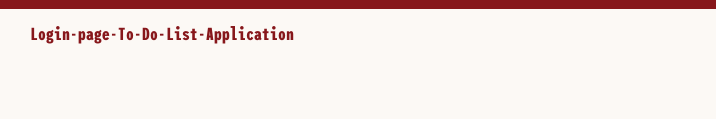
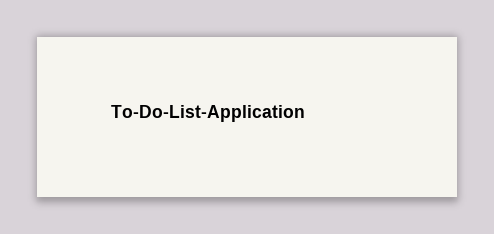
- Login-page-To-Do-List-Application
+ To-Do-List-Application

